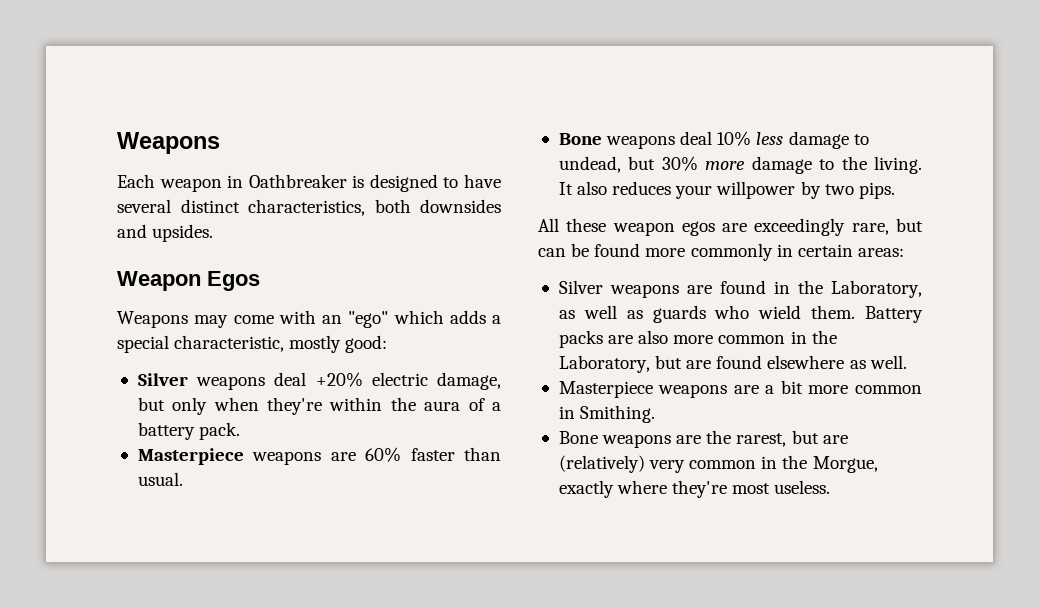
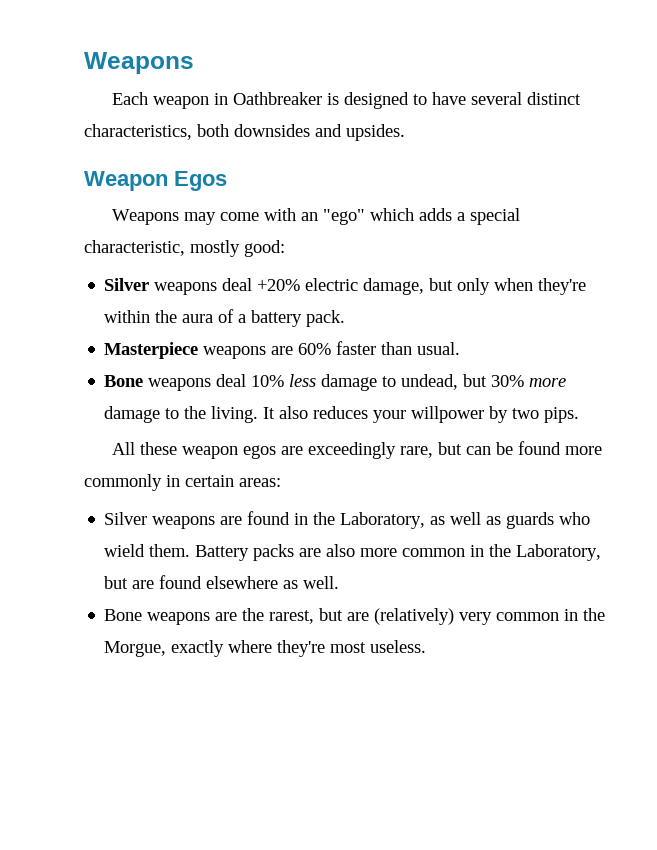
- Masterpiece weapons are a bit more common in Smithing.

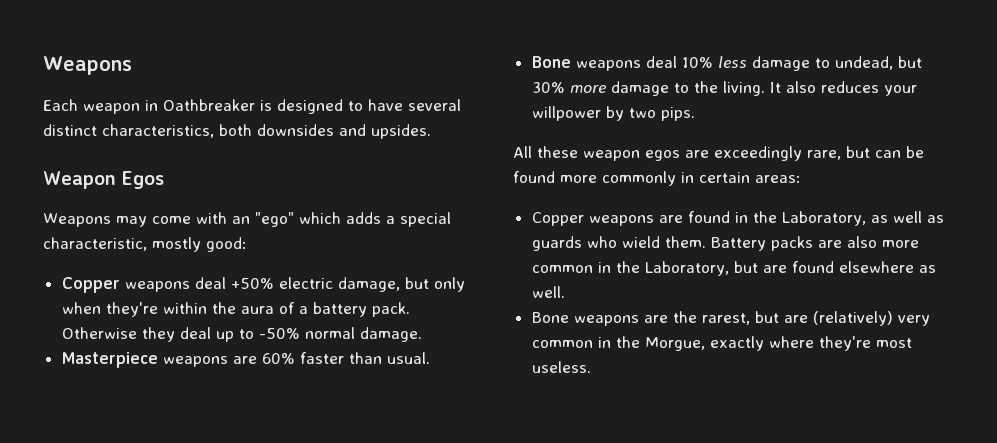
- Silver weapons deal +20% electric damage, but only when they're within the aura of a battery pack.
+ Copper weapons deal +50% electric damage, but only when they're within the aura of a battery pack. Otherwise they deal up to -50% normal damage.
- Silver weapons are found in the Laboratory, as well as guards who wield them.
+ Copper weapons are found in the Laboratory, as well as guards who wield them.

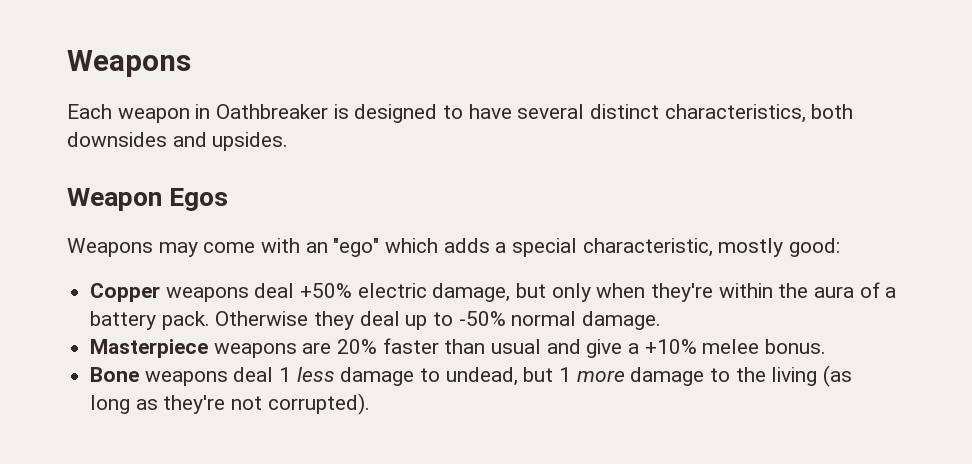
- Masterpiece weapons are 60% faster than usual.
+ Masterpiece weapons are 20% faster than usual and give a +10% melee bonus.
- Bone weapons deal 10% less damage to undead, but 30% more damage to the living. It also reduces your willpower by two pips.
- All these weapon egos are exceedingly rare, but can be found more commonly in certain areas:
- Copper weapons are found in the Laboratory, as well as guards who wield them. Battery packs are also more common in the Laboratory, but are found elsewhere as well.
- Bone weapons are the rarest, but are (relatively) very common in the Morgue, exactly where they're most useless.
+ Bone weapons deal 1 less damage to undead, but 1 more damage to the living (as long as they're not corrupted).

